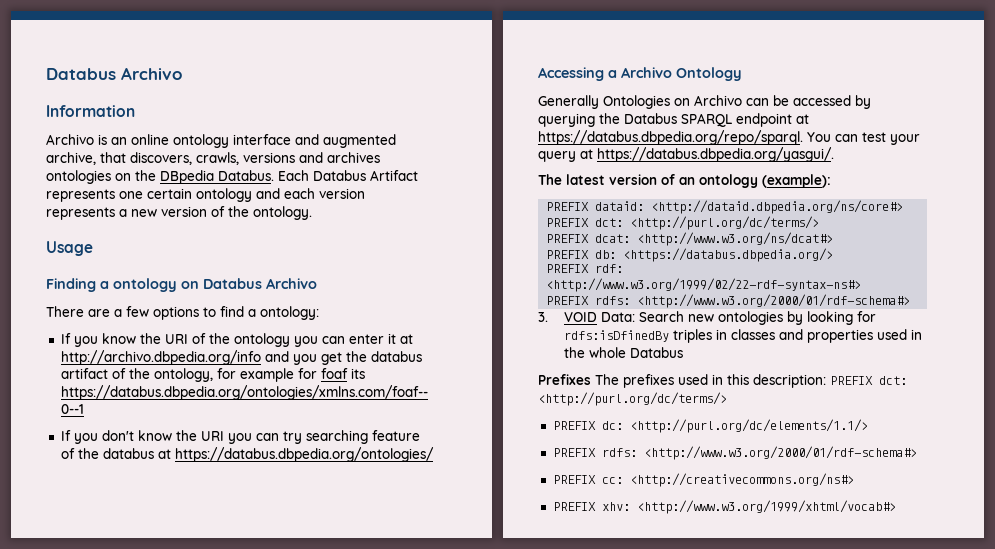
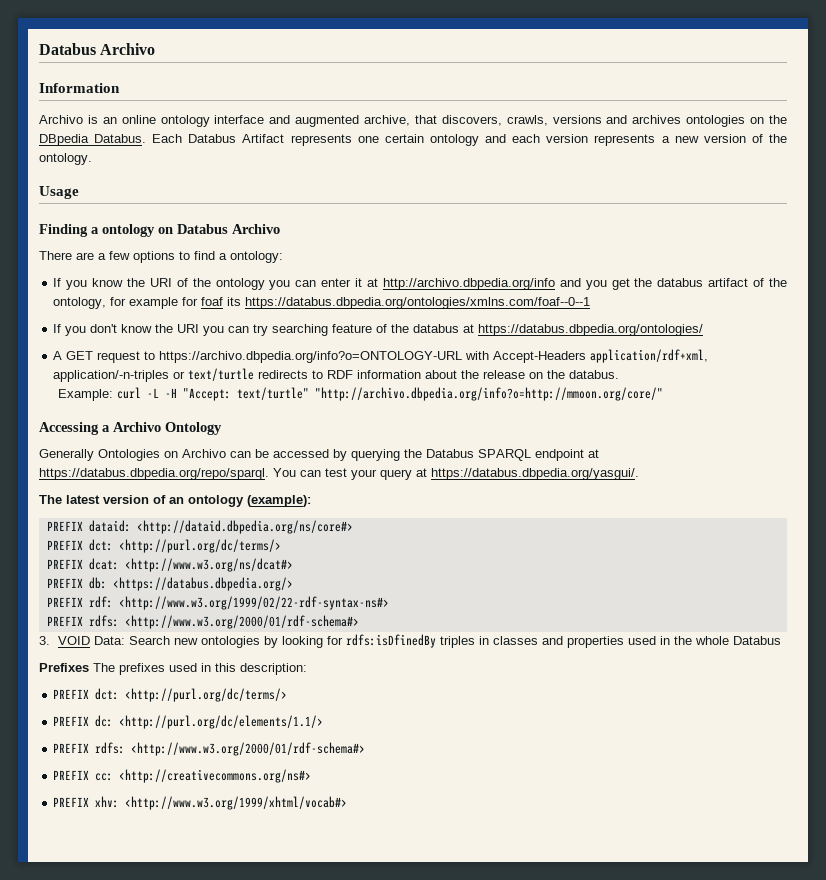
+ A GET request to https://archivo.dbpedia.org/info?o=ONTOLOGY-URL with Accept-Headers application/rdf+xml, application/-n-triples or text/turtle redirects to RDF information about the release on the databus.
+ Example: curl -L -H "Accept: text/turtle" "http://archivo.dbpedia.org/info?o=http://mmoon.org/core/"
- Prefixes The prefixes used in this description: PREFIX dct: <http://purl.org/dc/terms/>
+ Prefixes The prefixes used in this description:
+ PREFIX dct: <http://purl.org/dc/terms/>

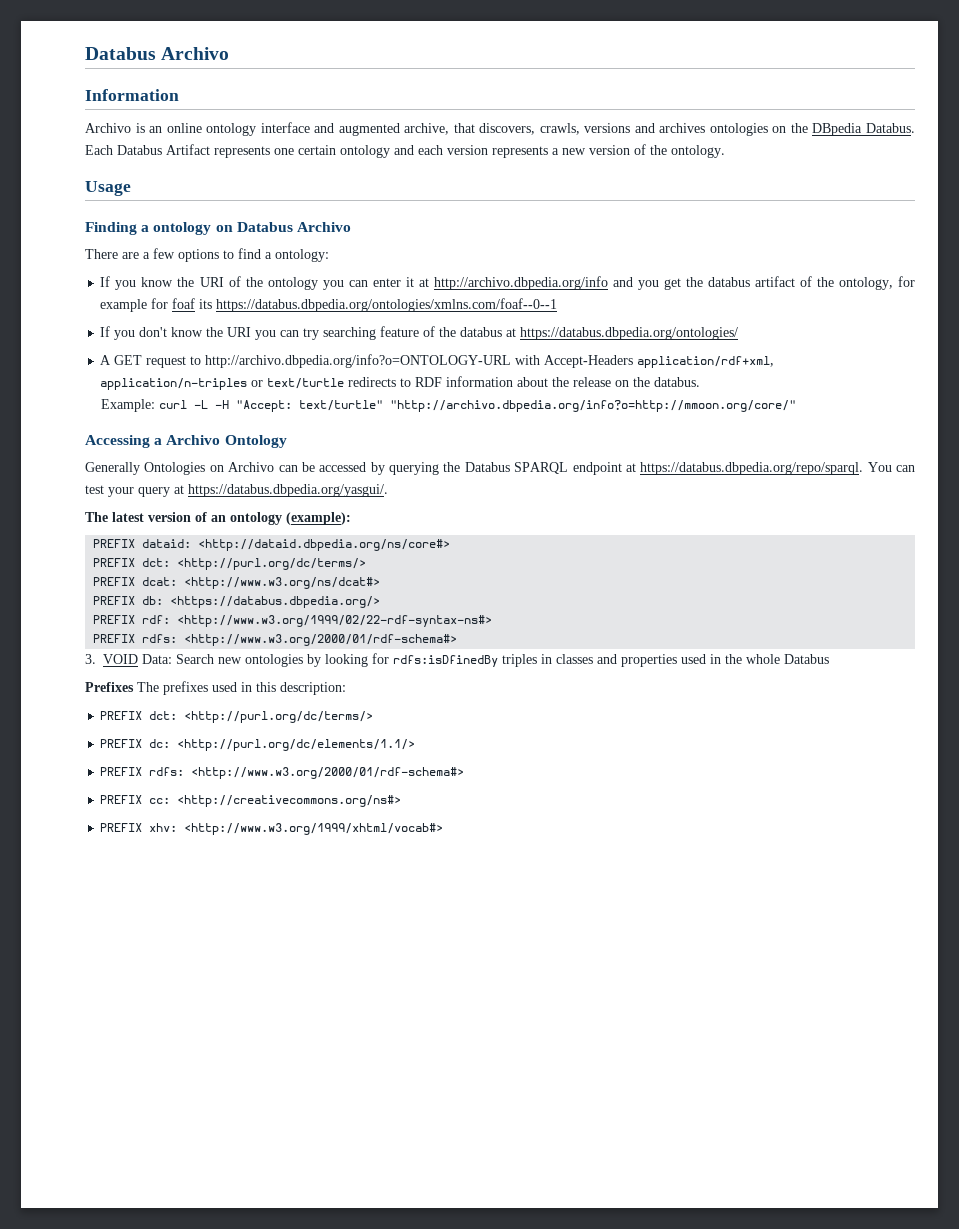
- A GET request to https://archivo.dbpedia.org/info?o=ONTOLOGY-URL with Accept-Headers application/rdf+xml, application/-n-triples or text/turtle redirects to RDF information about the release on the databus.
+ A GET request to http://archivo.dbpedia.org/info?o=ONTOLOGY-URL with Accept-Headers application/rdf+xml, application/n-triples or text/turtle redirects to RDF information about the release on the databus.

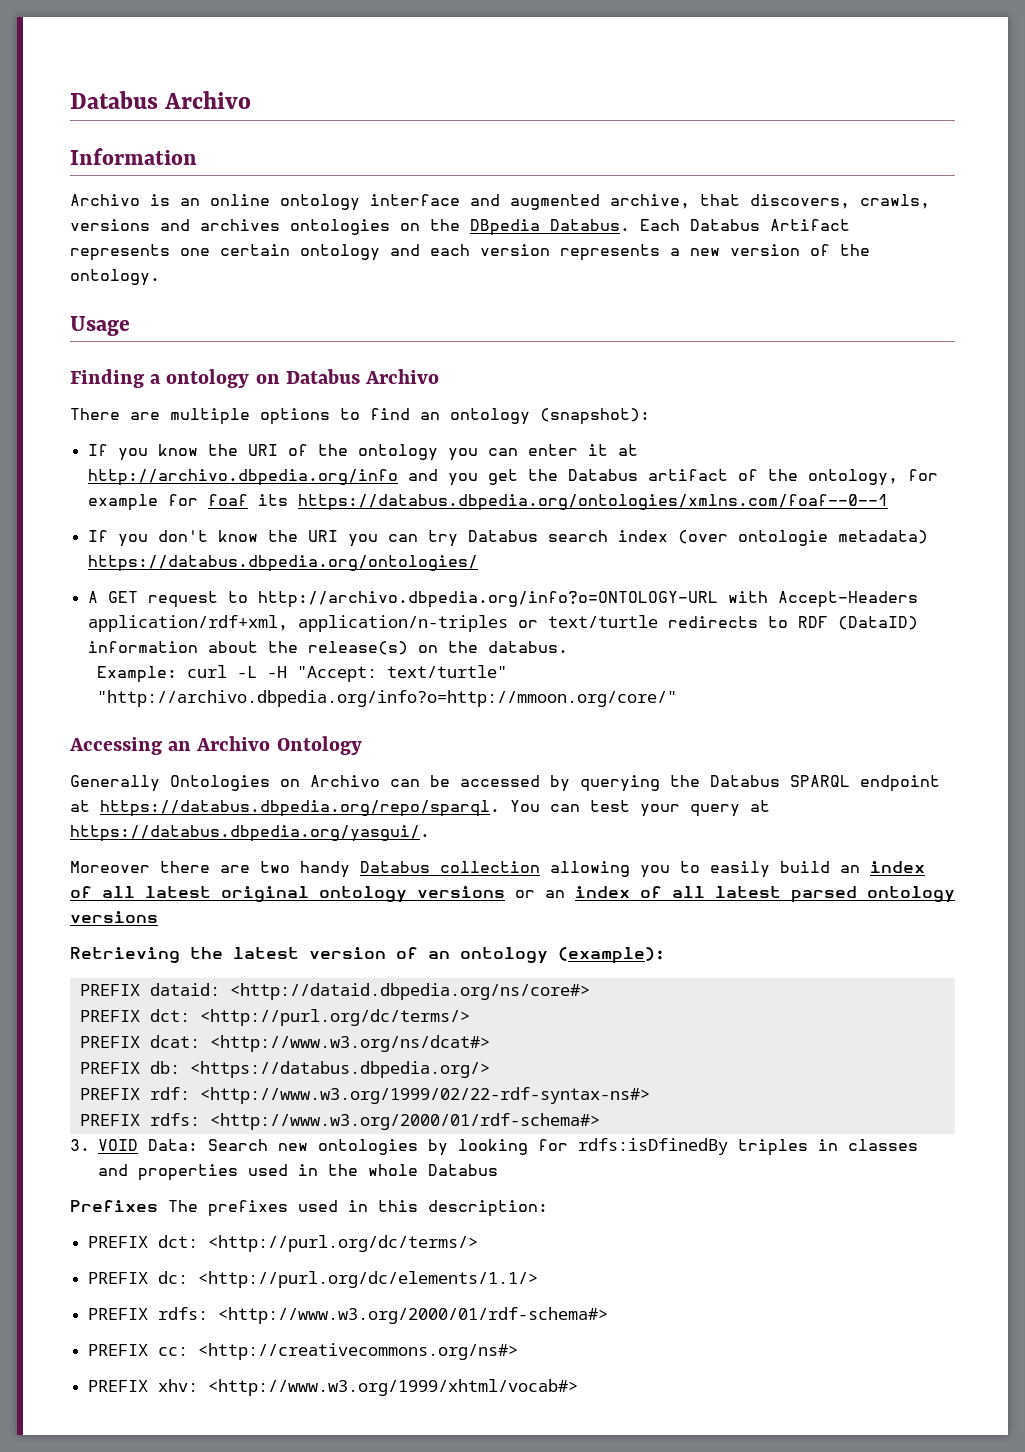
- There are a few options to find a ontology:
+ There are multiple options to find an ontology (snapshot):
- If you know the URI of the ontology you can enter it at http://archivo.dbpedia.org/info and you get the databus artifact of the ontology, for example for foaf its https://databus.dbpedia.org/ontologies/xmlns.com/foaf--0--1
+ If you know the URI of the ontology you can enter it at http://archivo.dbpedia.org/info and you get the Databus artifact of the ontology, for example for foaf its https://databus.dbpedia.org/ontologies/xmlns.com/foaf--0--1
- If you don't know the URI you can try searching feature of the databus at https://databus.dbpedia.org/ontologies/
+ If you don't know the URI you can try Databus search index (over ontologie metadata) https://databus.dbpedia.org/ontologies/
- A GET request to http://archivo.dbpedia.org/info?o=ONTOLOGY-URL with Accept-Headers application/rdf+xml, application/n-triples or text/turtle redirects to RDF information about the release on the databus.
+ A GET request to http://archivo.dbpedia.org/info?o=ONTOLOGY-URL with Accept-Headers application/rdf+xml, application/n-triples or text/turtle redirects to RDF (DataID) information about the release(s) on the databus.
- Accessing a Archivo Ontology
+ Accessing an Archivo Ontology
- The latest version of an ontology (example):
+ Moreover there are two handy Databus collection allowing you to easily build an index of all latest original ontology versions or an index of all latest parsed ontology versions
+ Retrieving the latest version of an ontology (example):

